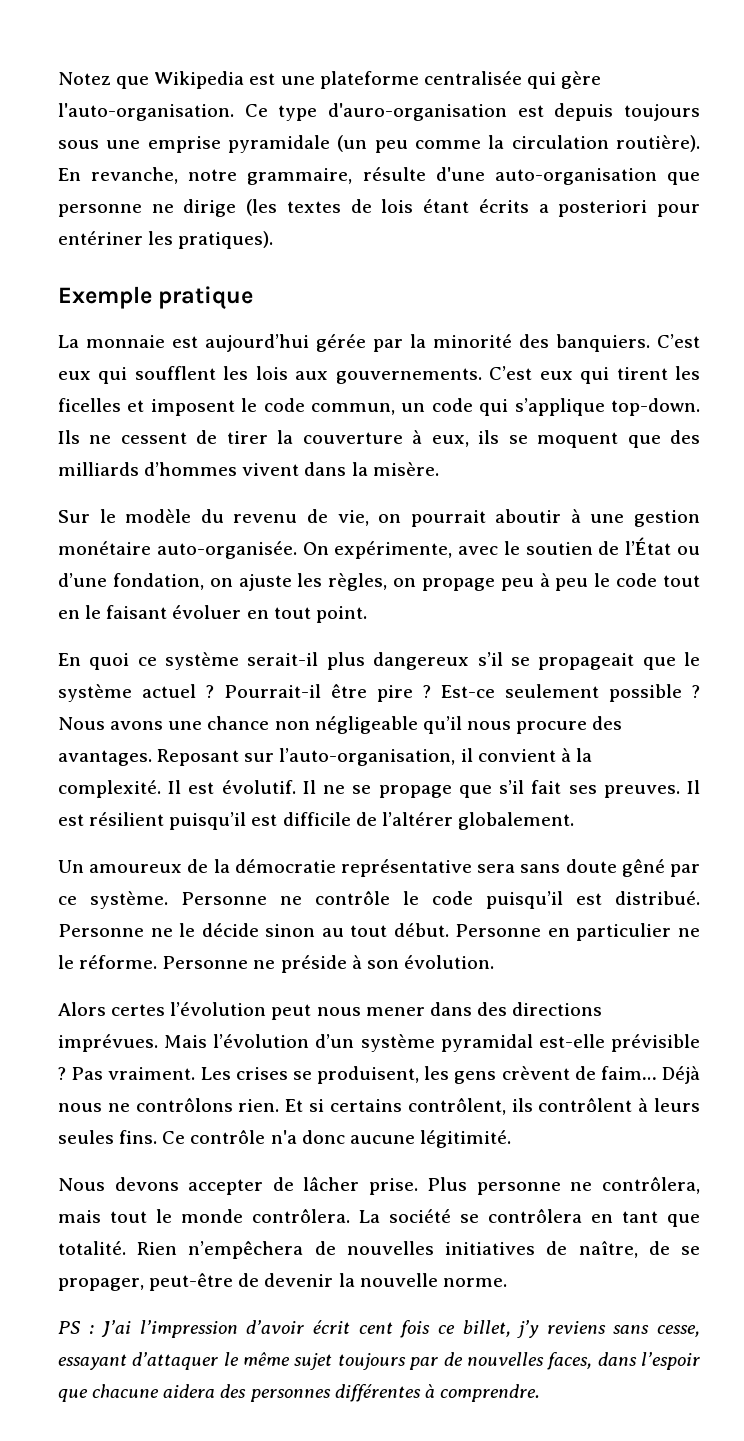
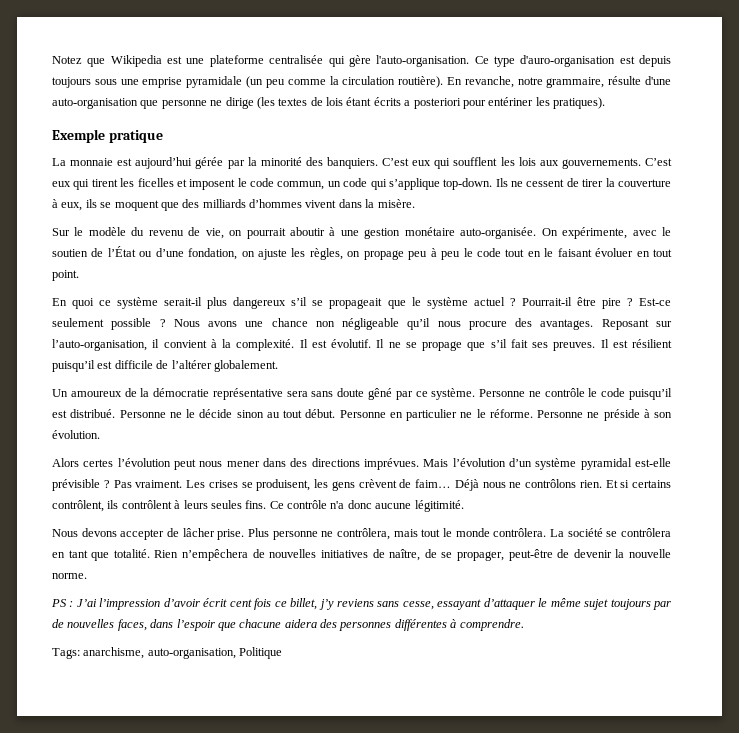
+ Tags: anarchisme, auto-organisation, Politique

